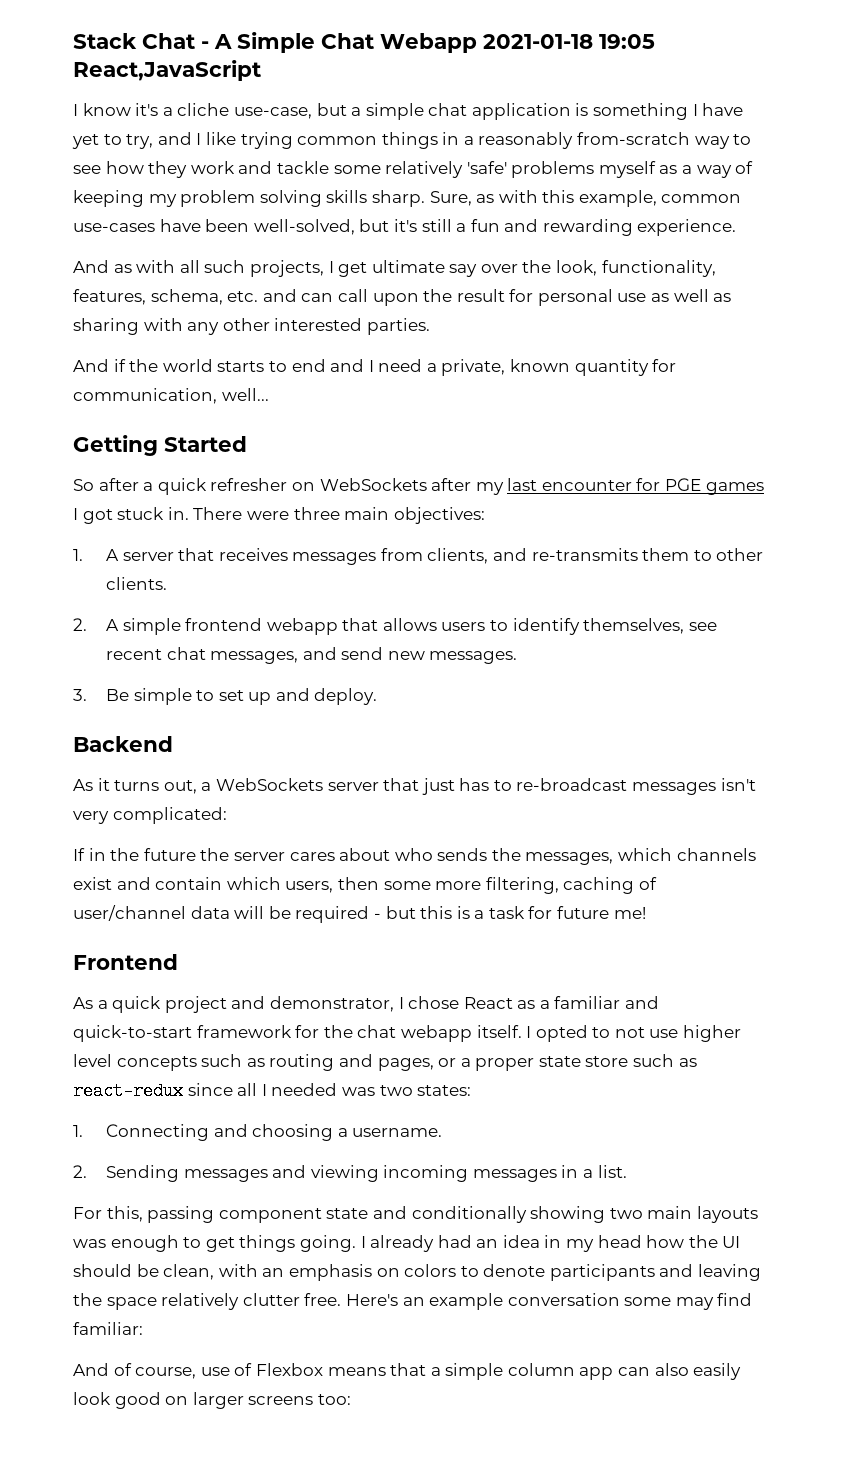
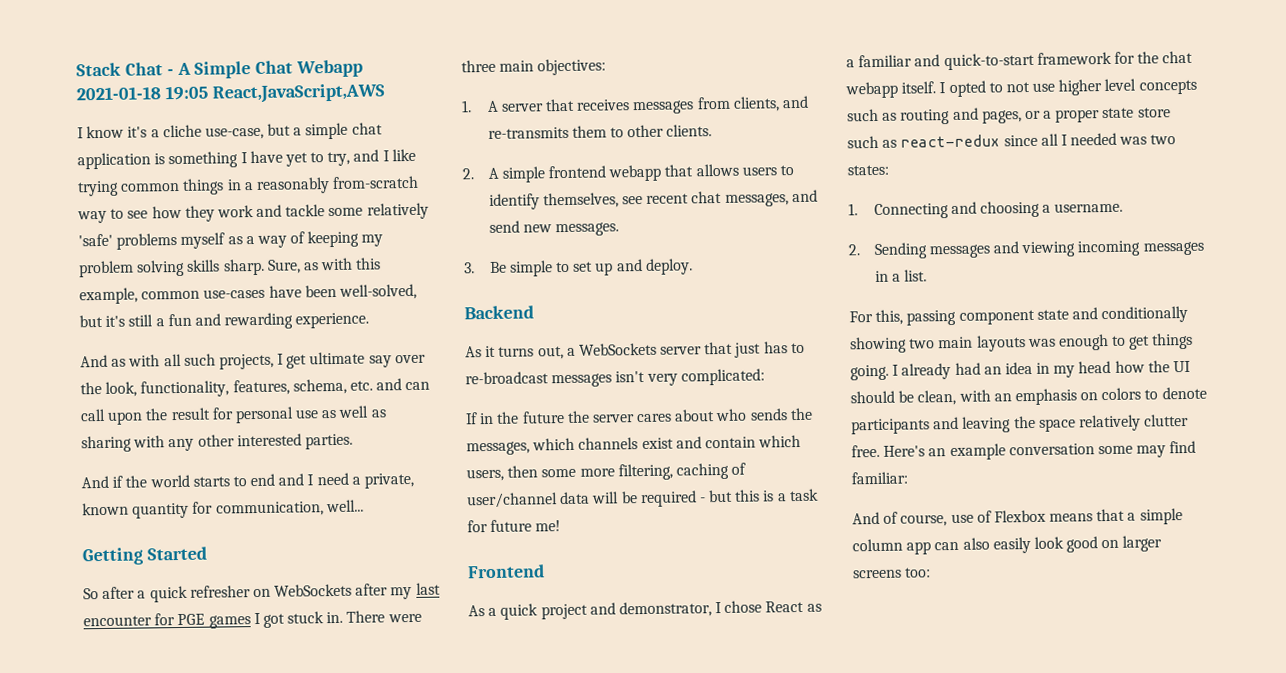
- Stack Chat - A Simple Chat Webapp 2021-01-18 19:05 React,JavaScript
+ Stack Chat - A Simple Chat Webapp 2021-01-18 19:05 React,JavaScript,AWS

